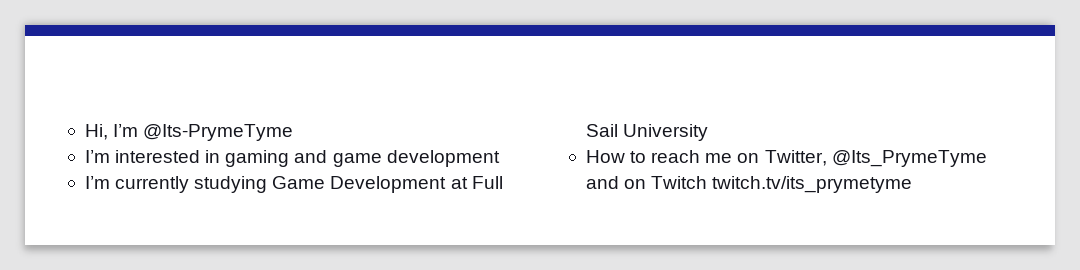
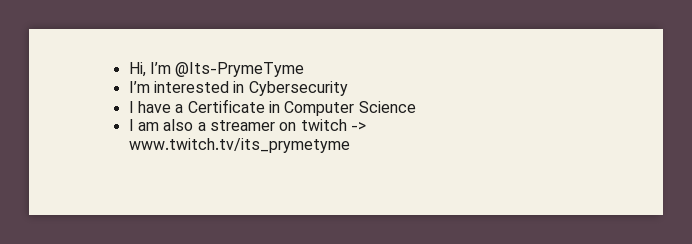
- I’m interested in gaming and game development
- I’m currently studying Game Development at Full Sail University
- How to reach me on Twitter, @Its_PrymeTyme and on Twitch twitch.tv/its_prymetyme
+ I’m interested in Cybersecurity
+ I have a Certificate in Computer Science
+ I am also a streamer on twitch -> www.twitch.tv/its_prymetyme

